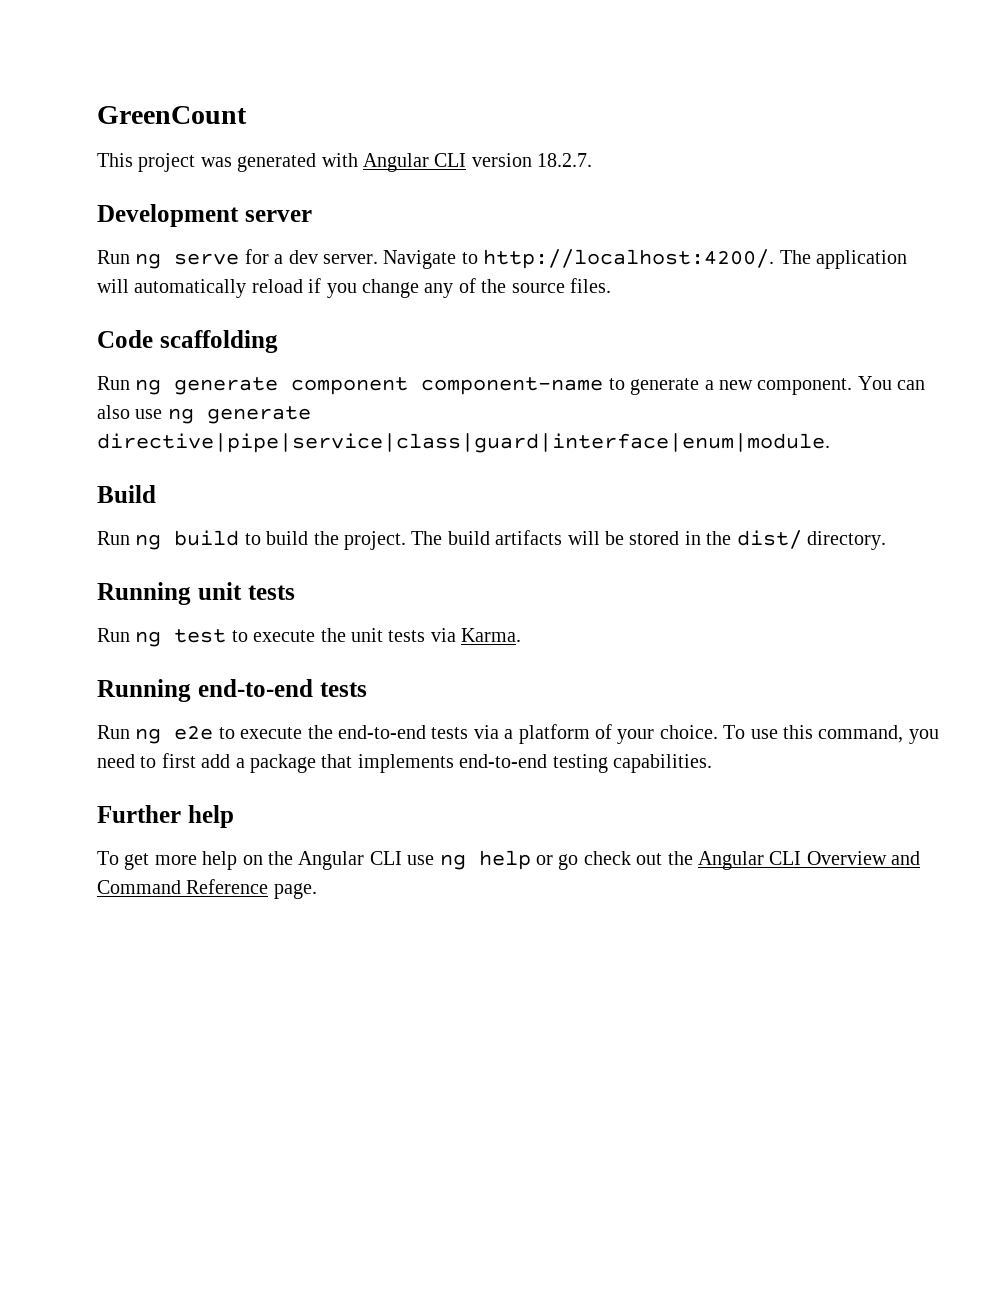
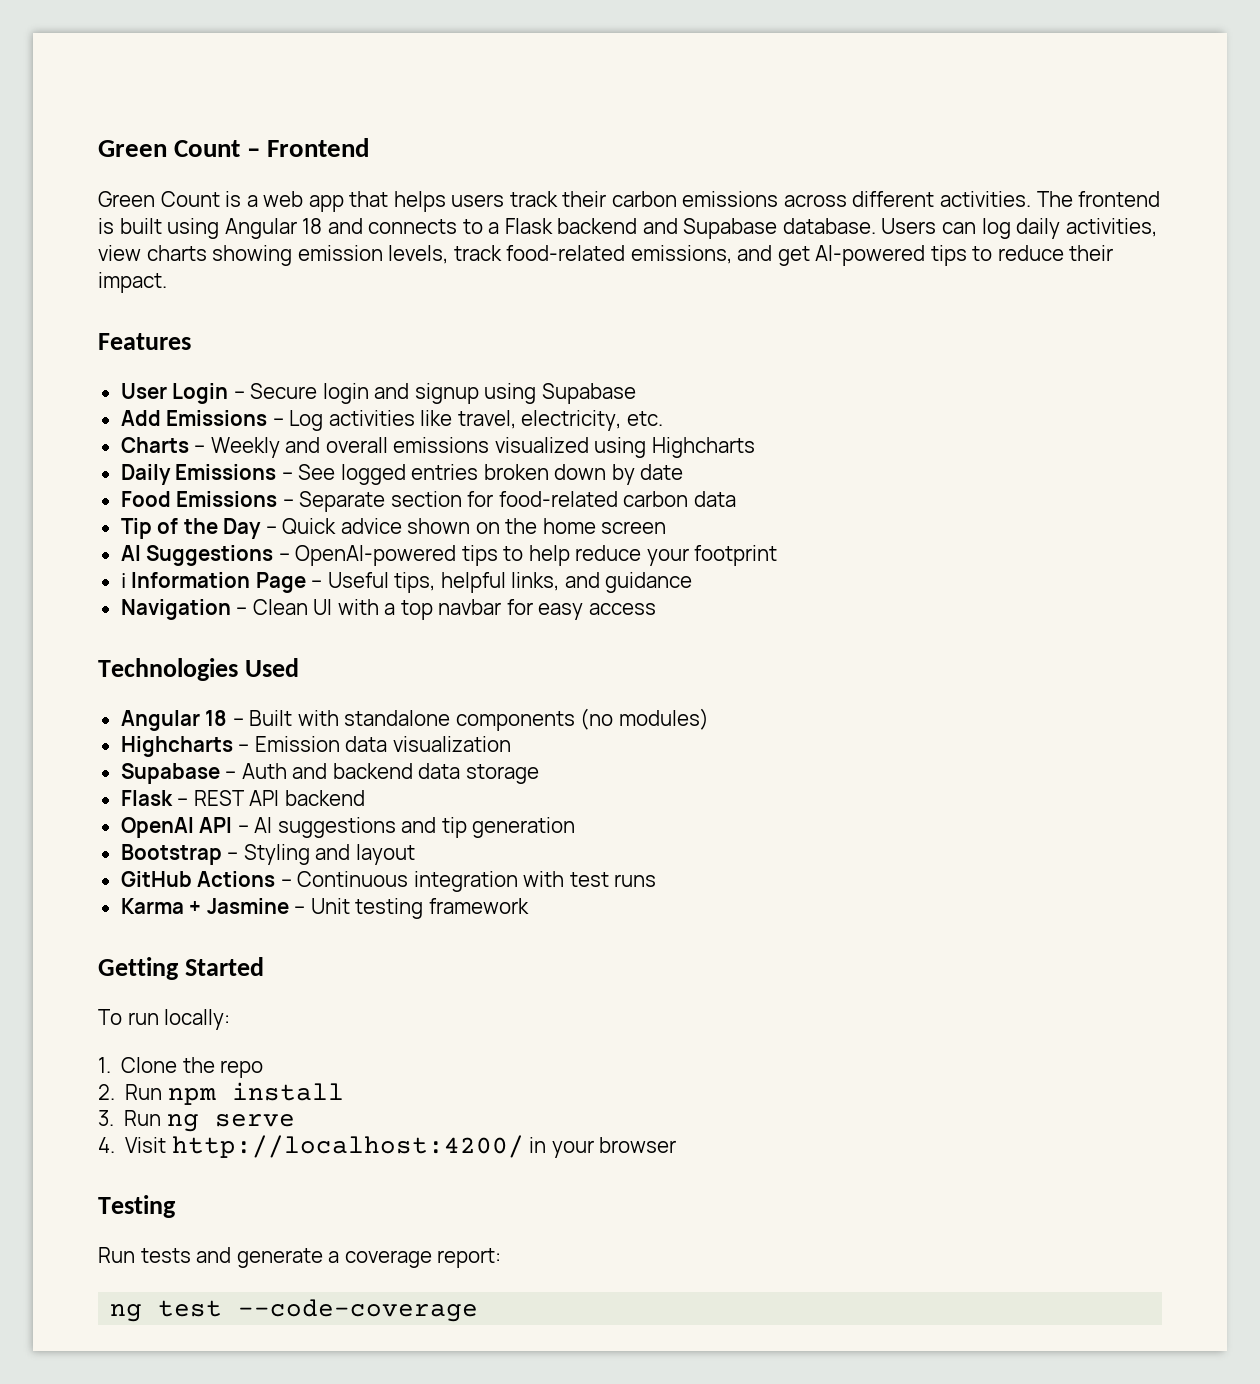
- GreenCount
- This project was generated with Angular CLI version 18.2.7.
- Development server
- Run ng serve for a dev server. Navigate to http://localhost:4200/. The application will automatically reload if you change any of the source files.
- Code scaffolding
- Run ng generate component component-name to generate a new component. You can also use ng generate directive|pipe|service|class|guard|interface|enum|module.
- Build
- Run ng build to build the project. The build artifacts will be stored in the dist/ directory.
- Running unit tests
- Run ng test to execute the unit tests via Karma.
- Running end-to-end tests
- Run ng e2e to execute the end-to-end tests via a platform of your choice. To use this command, you need to first add a package that implements end-to-end testing capabilities.
- Further help
- To get more help on the Angular CLI use ng help or go check out the Angular CLI Overview and Command Reference page.
+ Green Count – Frontend
+ Green Count is a web app that helps users track their carbon emissions across different activities. The frontend is built using Angular 18 and connects to a Flask backend and Supabase database. Users can log daily activities, view charts showing emission levels, track food-related emissions, and get AI-powered tips to reduce their impact.
+ Features
+ User Login – Secure login and signup using Supabase
+ Add Emissions – Log activities like travel, electricity, etc.
+ Charts – Weekly and overall emissions visualized using Highcharts
+ Daily Emissions – See logged entries broken down by date
+ Food Emissions – Separate section for food-related carbon data
+ Tip of the Day – Quick advice shown on the home screen
+ AI Suggestions – OpenAI-powered tips to help reduce your footprint
+ ℹ Information Page – Useful tips, helpful links, and guidance
+ Navigation – Clean UI with a top navbar for easy access
+ Technologies Used
+ Angular 18 – Built with standalone components (no modules)
+ Highcharts – Emission data visualization
+ Supabase – Auth and backend data storage
+ Flask – REST API backend
+ OpenAI API – AI suggestions and tip generation
+ Bootstrap – Styling and layout
+ GitHub Actions – Continuous integration with test runs
+ Karma + Jasmine – Unit testing framework
+ Getting Started
+ To run locally:
+ 1. Clone the repo
+ 2. Run npm install
+ 3. Run ng serve
+ 4. Visit http://localhost:4200/ in your browser
+ Testing
+ Run tests and generate a coverage report:
+ ng test --code-coverage

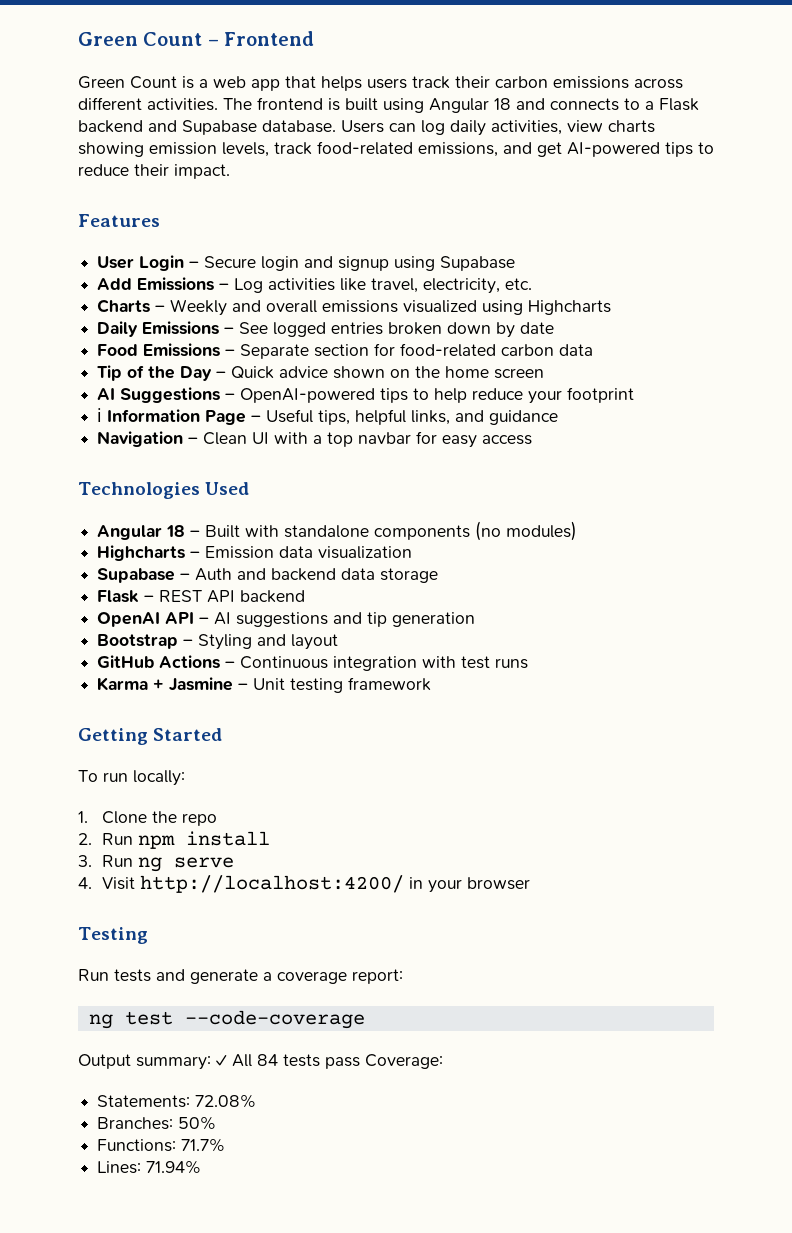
+ Output summary: ✓ All 84 tests pass Coverage:
+ Statements: 72.08%
+ Branches: 50%
+ Functions: 71.7%
+ Lines: 71.94%

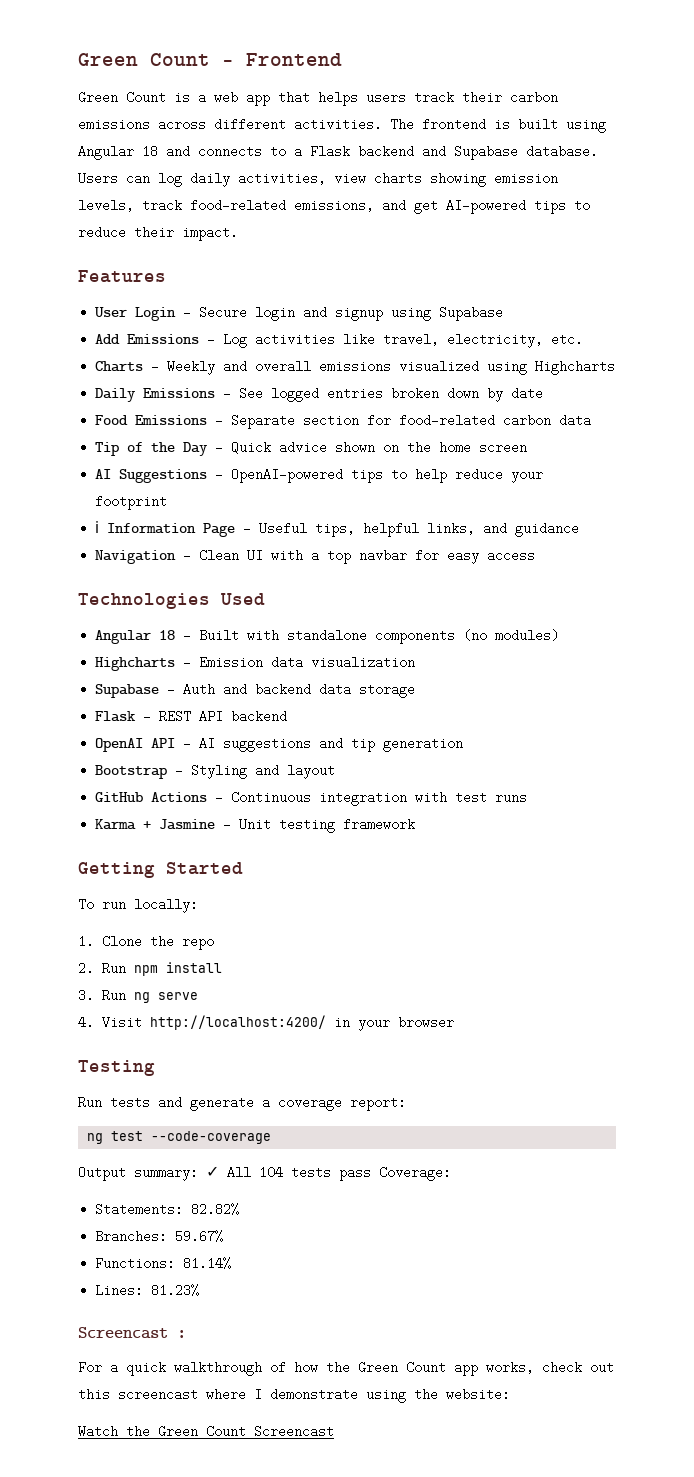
- Output summary: ✓ All 84 tests pass Coverage:
+ Output summary: ✓ All 104 tests pass Coverage:
- Statements: 72.08%
+ Statements: 82.82%
- Branches: 50%
+ Branches: 59.67%
- Functions: 71.7%
+ Functions: 81.14%
- Lines: 71.94%
+ Lines: 81.23%
+ Screencast :
+ For a quick walkthrough of how the Green Count app works, check out this screencast where I demonstrate using the website:
+ Watch the Green Count Screencast

